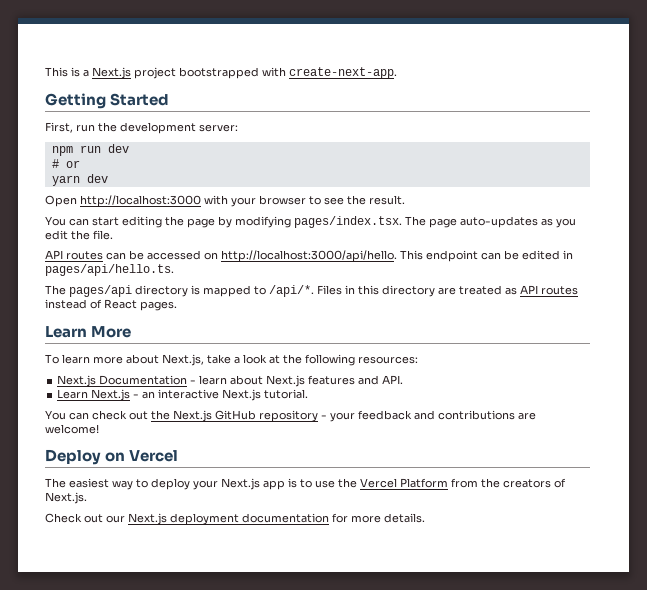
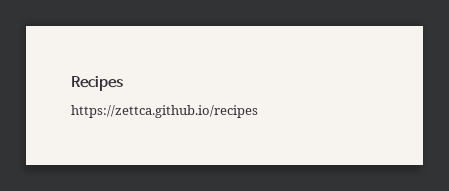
- This is a Next.js project bootstrapped with create-next-app.
- Getting Started
- First, run the development server:
- npm run dev
- # or
- yarn dev
- Open http://localhost:3000 with your browser to see the result.
- You can start editing the page by modifying pages/index.tsx. The page auto-updates as you edit the file.
- API routes can be accessed on http://localhost:3000/api/hello. This endpoint can be edited in pages/api/hello.ts.
- The pages/api directory is mapped to /api/*. Files in this directory are treated as API routes instead of React pages.
- Learn More
- To learn more about Next.js, take a look at the following resources:
- Next.js Documentation - learn about Next.js features and API.
- Learn Next.js - an interactive Next.js tutorial.
- You can check out the Next.js GitHub repository - your feedback and contributions are welcome!
- Deploy on Vercel
- The easiest way to deploy your Next.js app is to use the Vercel Platform from the creators of Next.js.
- Check out our Next.js deployment documentation for more details.
+ Recipes
+ https://zettca.github.io/recipes

